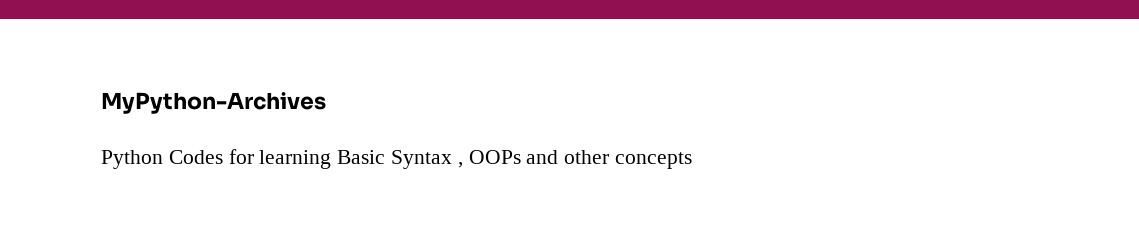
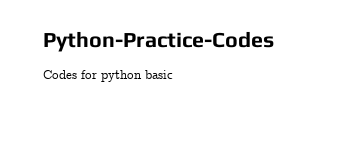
- MyPython-Archives
- Python Codes for learning Basic Syntax , OOPs and other concepts
+ Python-Practice-Codes
+ Codes for python basic

